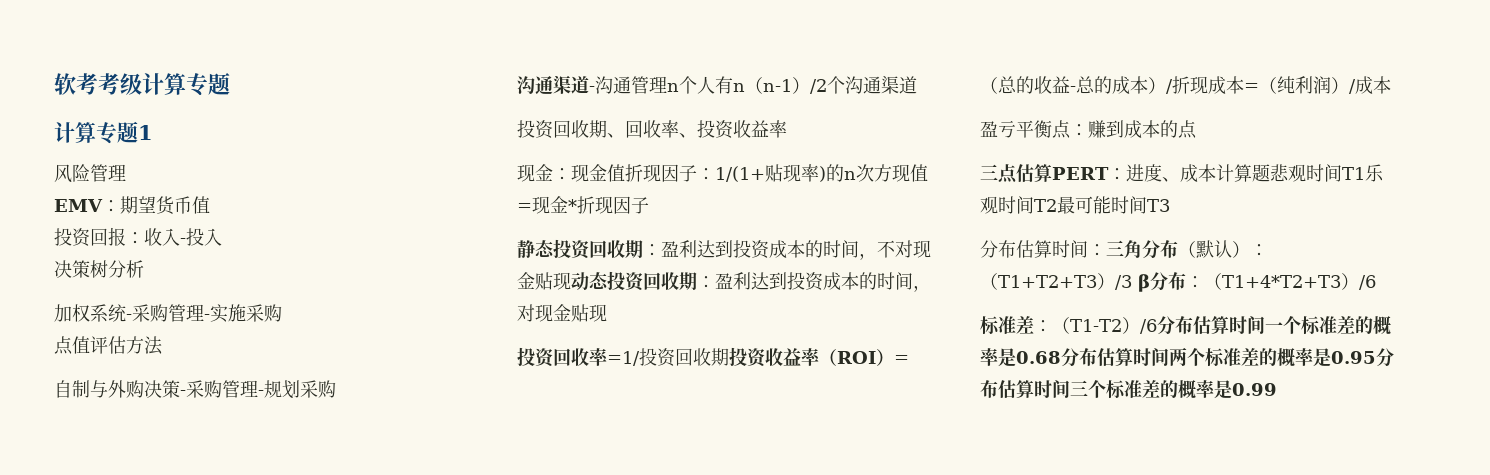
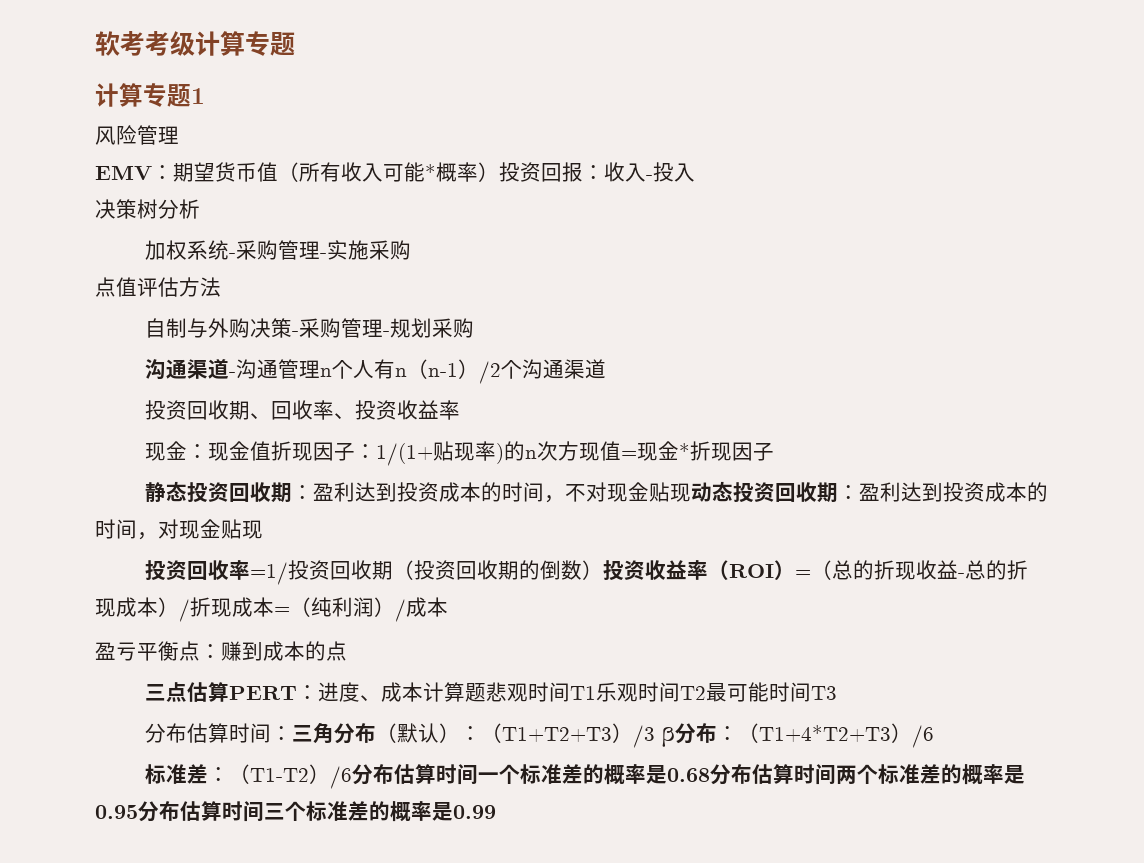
- EMV：期望货币值
- 投资回报：收入-投入
+ EMV：期望货币值（所有收入可能*概率）投资回报：收入-投入
- 投资回收率=1/投资回收期投资收益率（ROI）=（总的收益-总的成本）/折现成本=（纯利润）/成本
+ 投资回收率=1/投资回收期（投资回收期的倒数）投资收益率（ROI）=（总的折现收益-总的折现成本）/折现成本=（纯利润）/成本

